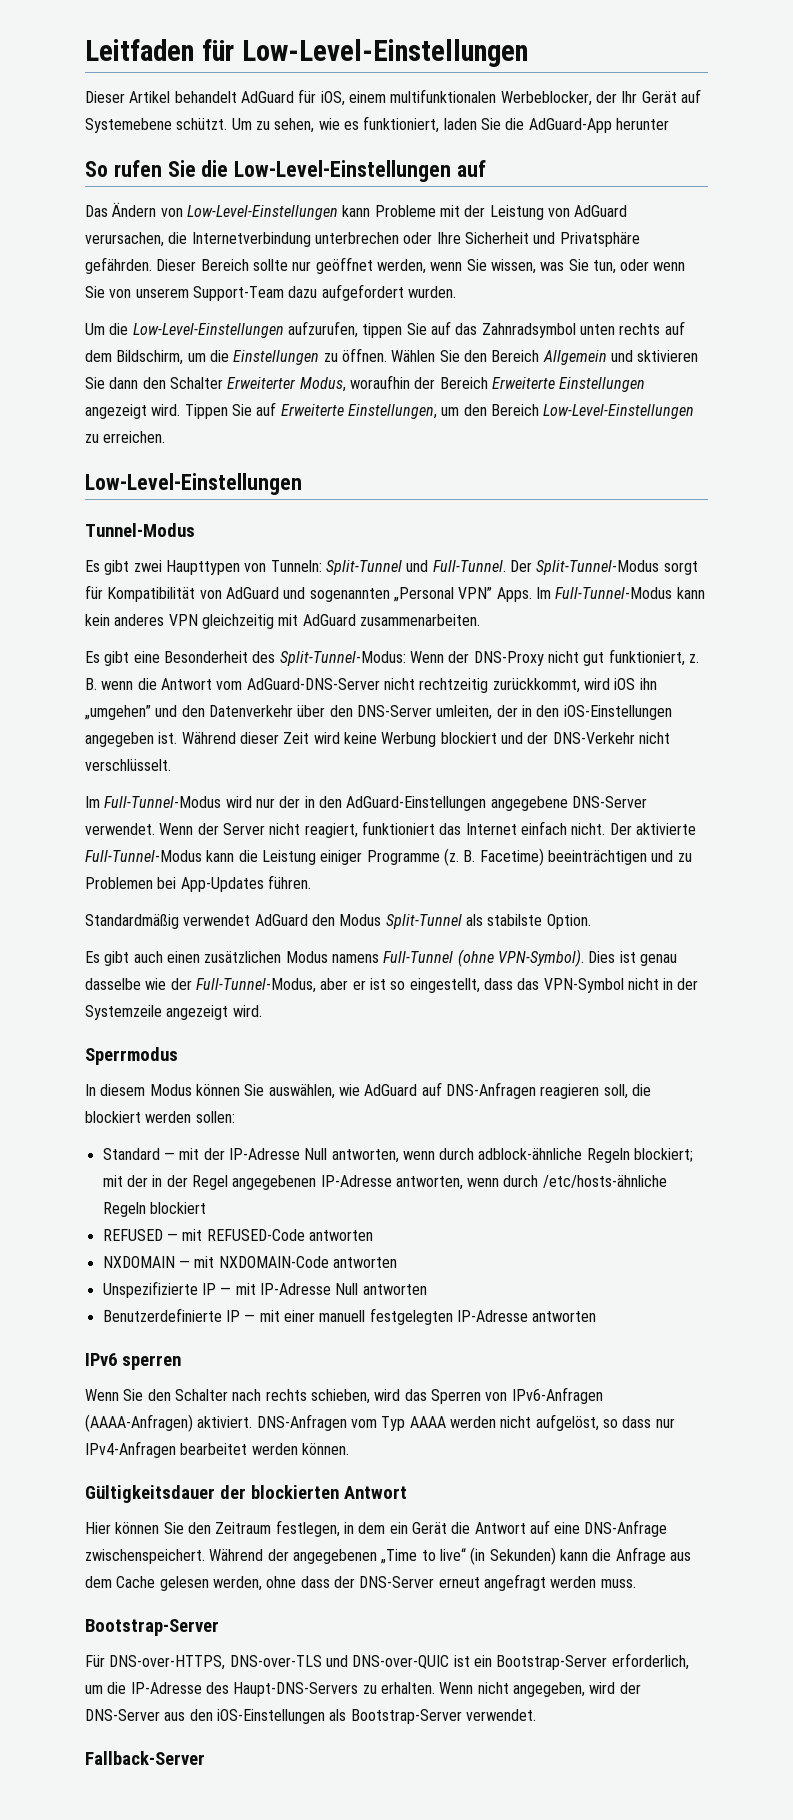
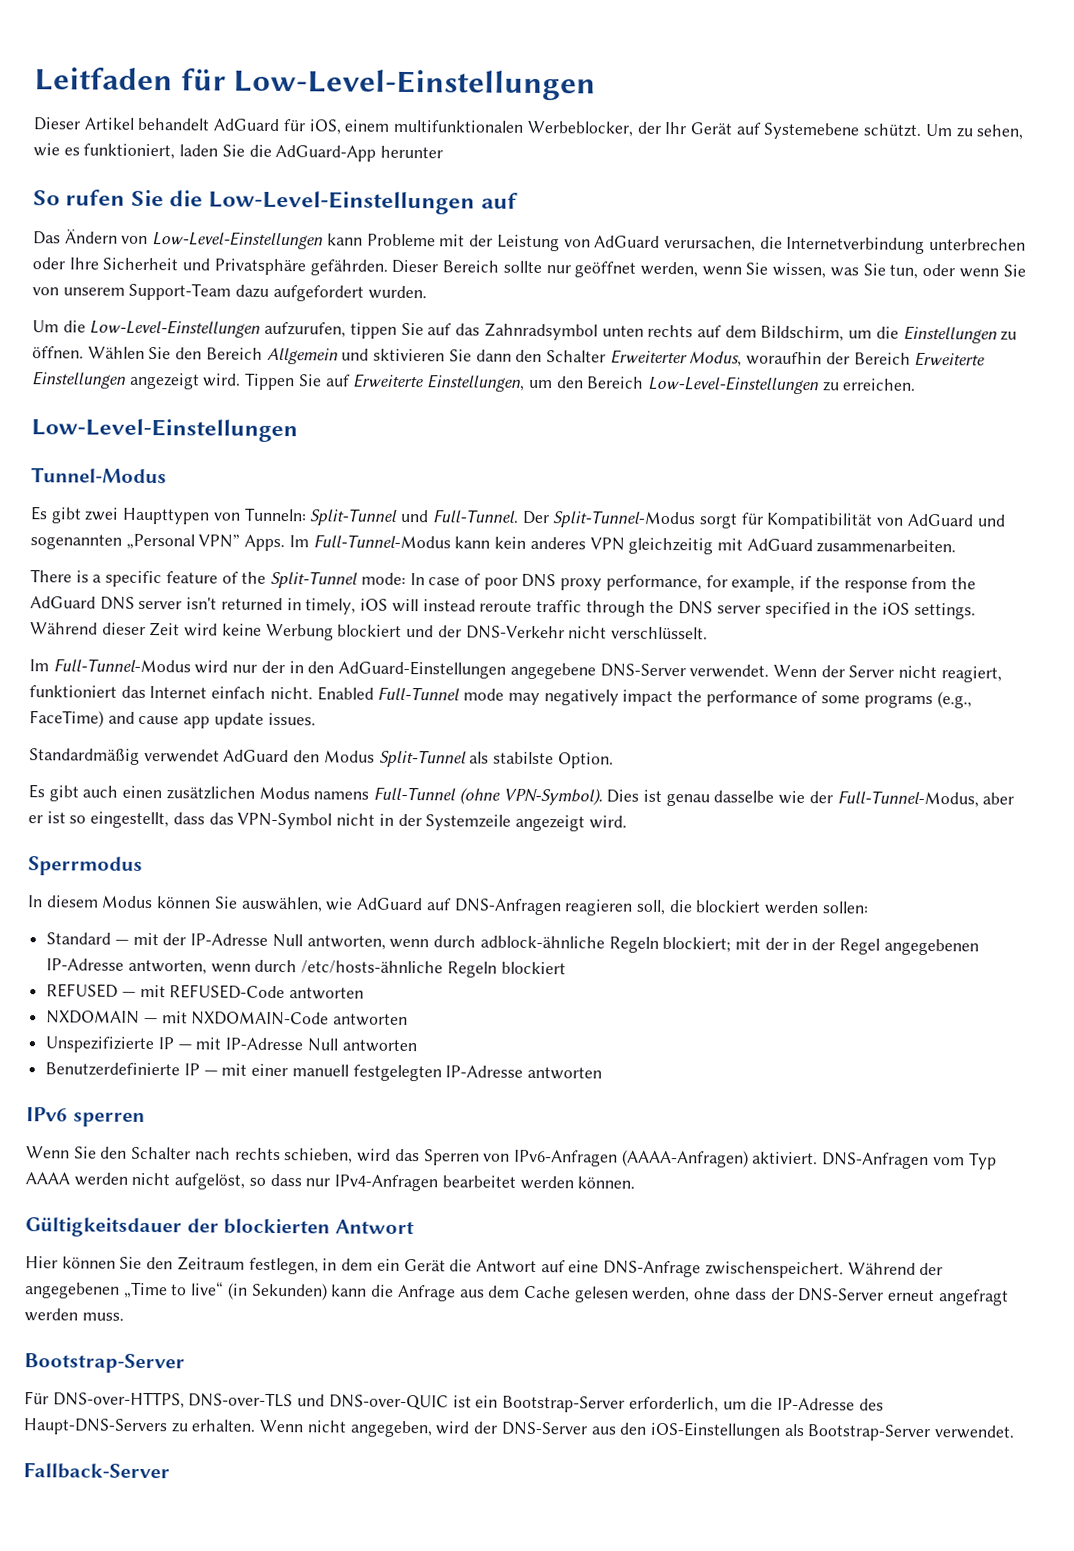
- Es gibt eine Besonderheit des Split-Tunnel-Modus: Wenn der DNS-Proxy nicht gut funktioniert, z. B. wenn die Antwort vom AdGuard-DNS-Server nicht rechtzeitig zurückkommt, wird iOS ihn „umgehen” und den Datenverkehr über den DNS-Server umleiten, der in den iOS-Einstellungen angegeben ist.
+ There is a specific feature of the Split-Tunnel mode: In case of poor DNS proxy performance, for example, if the response from the AdGuard DNS server isn't returned in timely, iOS will instead reroute traffic through the DNS server specified in the iOS settings.
- Der aktivierte Full-Tunnel-Modus kann die Leistung einiger Programme (z. B. Facetime) beeinträchtigen und zu Problemen bei App-Updates führen.
+ Enabled Full-Tunnel mode may negatively impact the performance of some programs (e.g., FaceTime) and cause app update issues.

